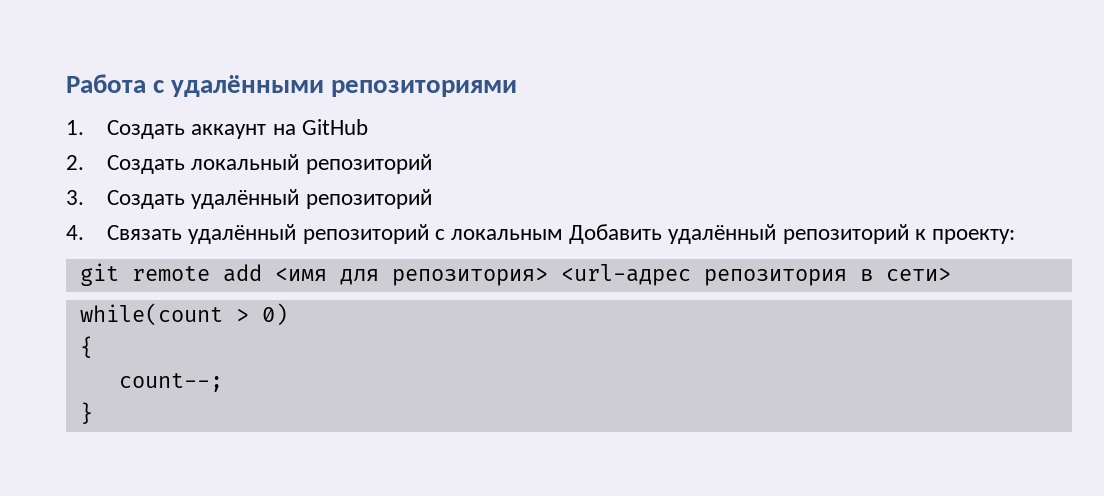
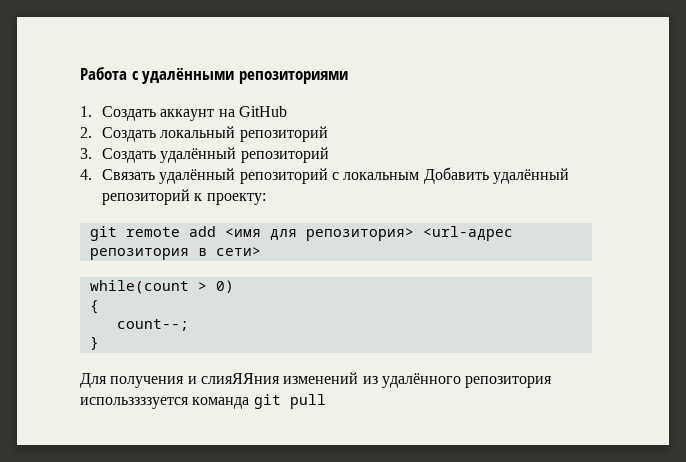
+ Для получения и слияЯЯния изменений из удалённого репозитория использзззуется команда git pull

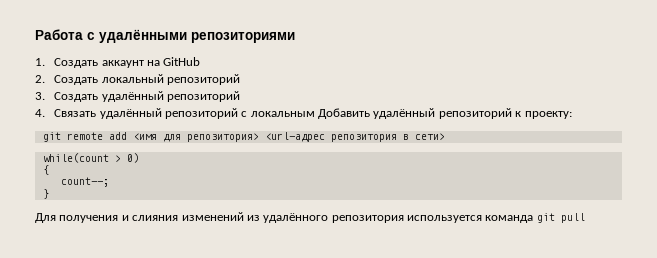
- Для получения и слияЯЯния изменений из удалённого репозитория использзззуется команда git pull
+ Для получения и слияния изменений из удалённого репозитория используется команда git pull

